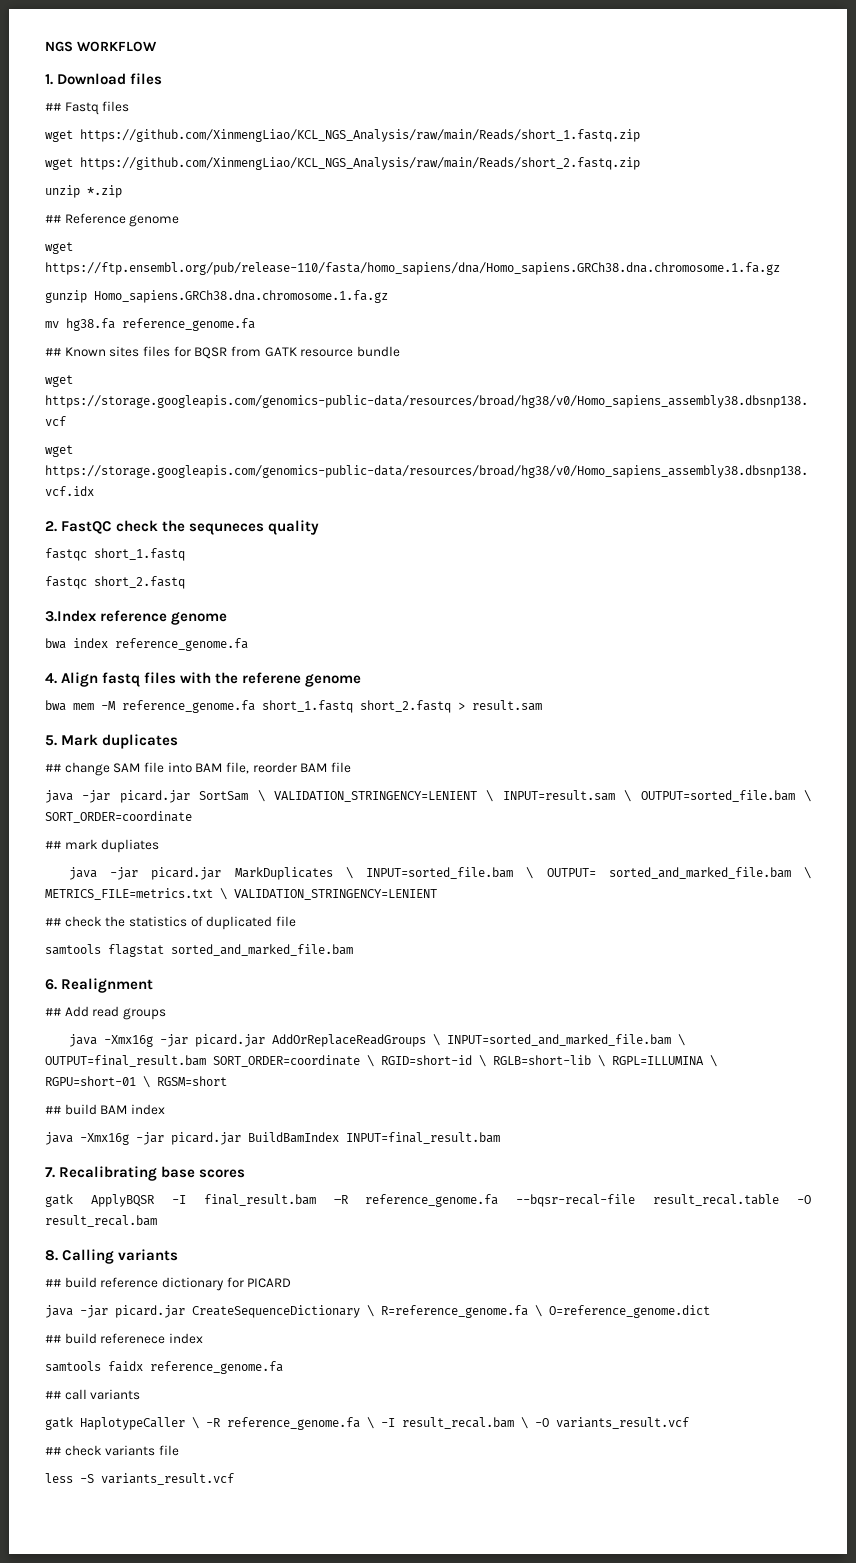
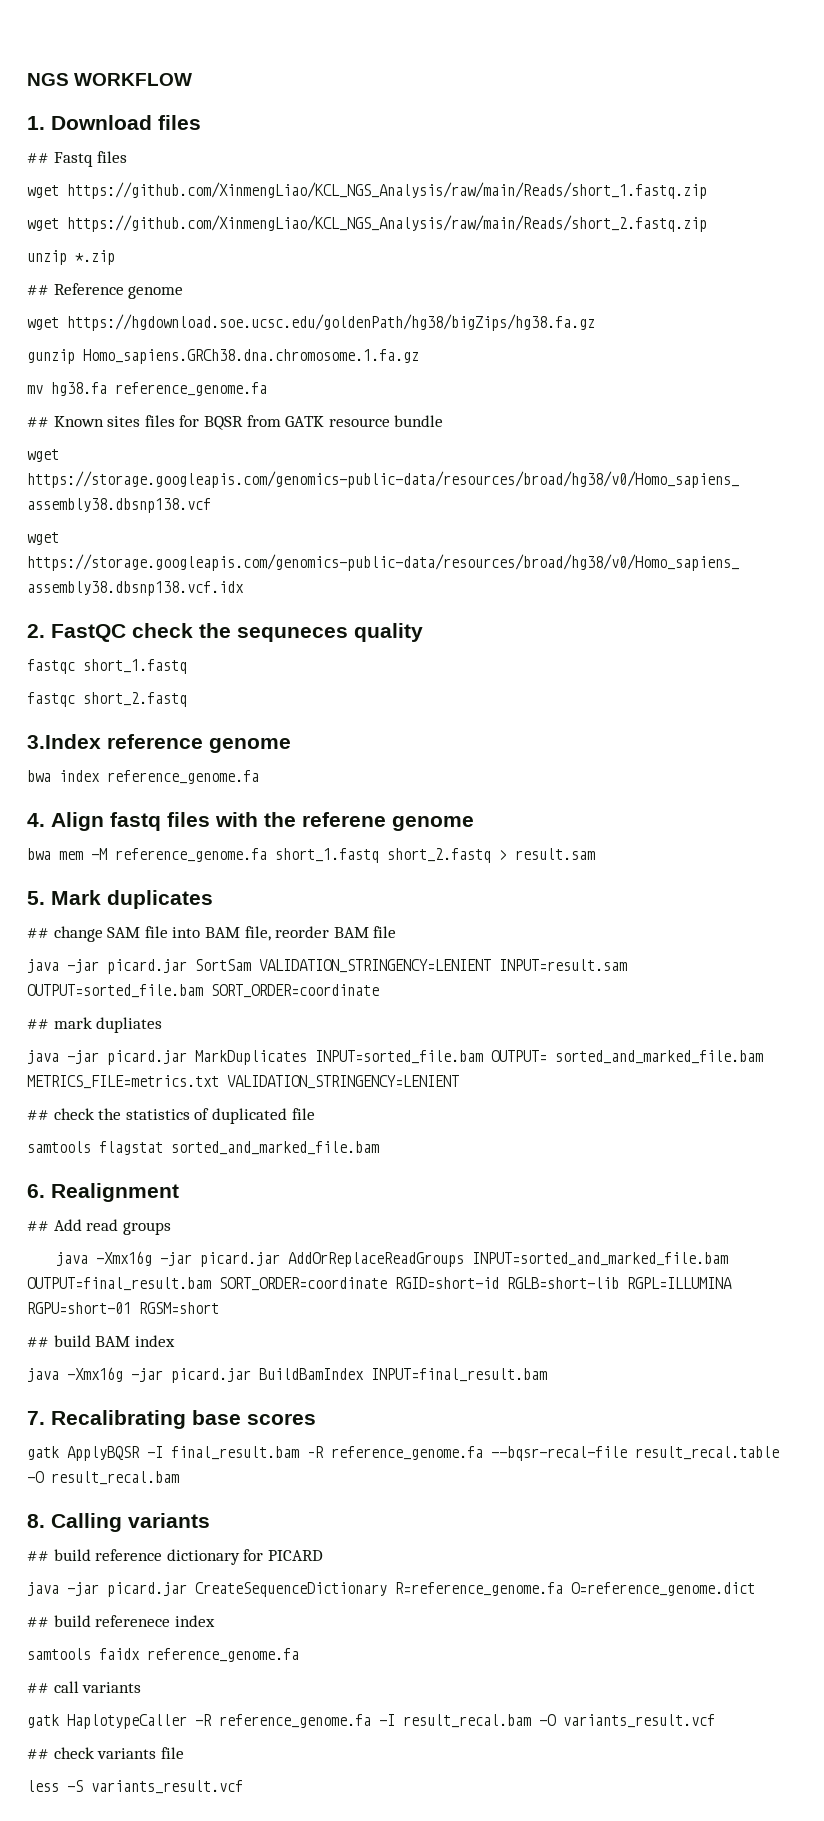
- wget https://ftp.ensembl.org/pub/release-110/fasta/homo_sapiens/dna/Homo_sapiens.GRCh38.dna.chromosome.1.fa.gz
+ wget https://hgdownload.soe.ucsc.edu/goldenPath/hg38/bigZips/hg38.fa.gz
- java -jar picard.jar SortSam \ VALIDATION_STRINGENCY=LENIENT \ INPUT=result.sam \ OUTPUT=sorted_file.bam \ SORT_ORDER=coordinate
+ java -jar picard.jar SortSam VALIDATION_STRINGENCY=LENIENT INPUT=result.sam OUTPUT=sorted_file.bam SORT_ORDER=coordinate
- java -jar picard.jar MarkDuplicates \ INPUT=sorted_file.bam \ OUTPUT= sorted_and_marked_file.bam \ METRICS_FILE=metrics.txt \ VALIDATION_STRINGENCY=LENIENT
+ java -jar picard.jar MarkDuplicates INPUT=sorted_file.bam OUTPUT= sorted_and_marked_file.bam METRICS_FILE=metrics.txt VALIDATION_STRINGENCY=LENIENT
- java -Xmx16g -jar picard.jar AddOrReplaceReadGroups \ INPUT=sorted_and_marked_file.bam \ OUTPUT=final_result.bam SORT_ORDER=coordinate \ RGID=short-id \ RGLB=short-lib \ RGPL=ILLUMINA \ RGPU=short-01 \ RGSM=short
+ java -Xmx16g -jar picard.jar AddOrReplaceReadGroups INPUT=sorted_and_marked_file.bam OUTPUT=final_result.bam SORT_ORDER=coordinate RGID=short-id RGLB=short-lib RGPL=ILLUMINA RGPU=short-01 RGSM=short
- java -jar picard.jar CreateSequenceDictionary \ R=reference_genome.fa \ O=reference_genome.dict
+ java -jar picard.jar CreateSequenceDictionary R=reference_genome.fa O=reference_genome.dict
- gatk HaplotypeCaller \ -R reference_genome.fa \ -I result_recal.bam \ -O variants_result.vcf
+ gatk HaplotypeCaller -R reference_genome.fa -I result_recal.bam -O variants_result.vcf

